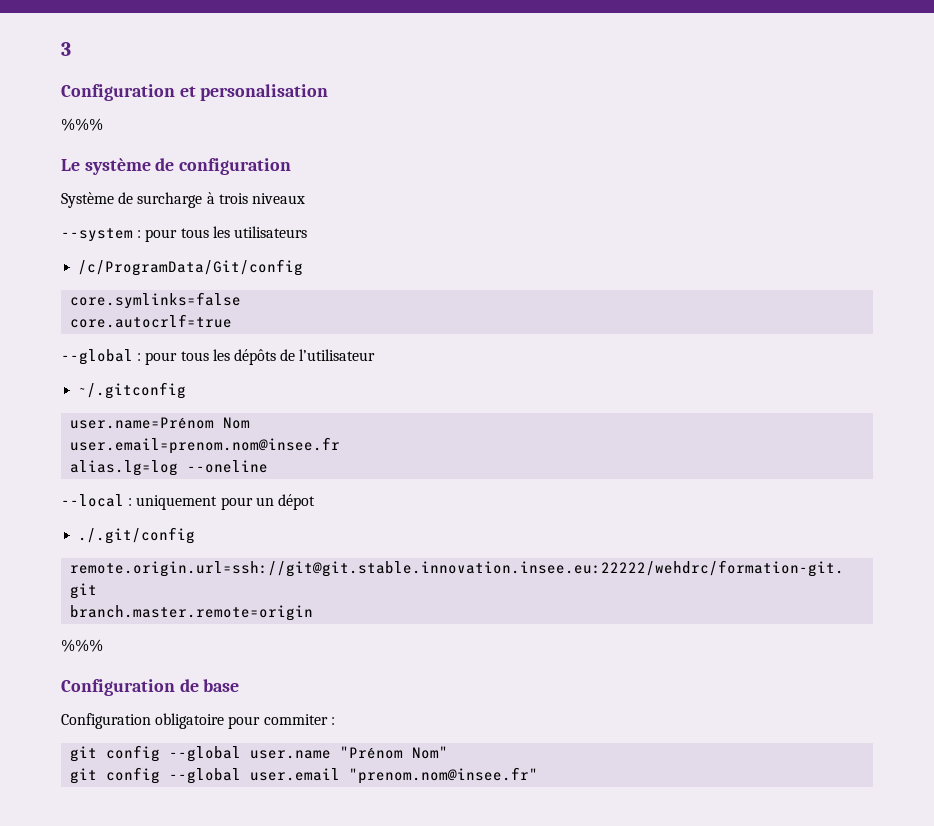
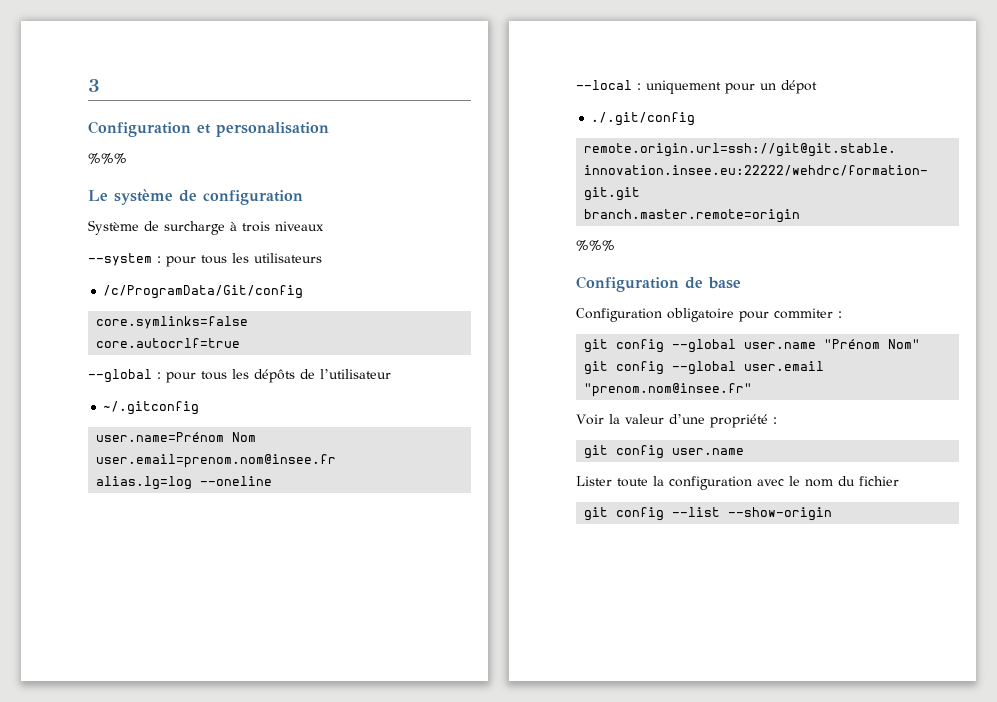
+ Voir la valeur d’une propriété :
+ git config user.name
+ Lister toute la configuration avec le nom du fichier
+ git config --list --show-origin

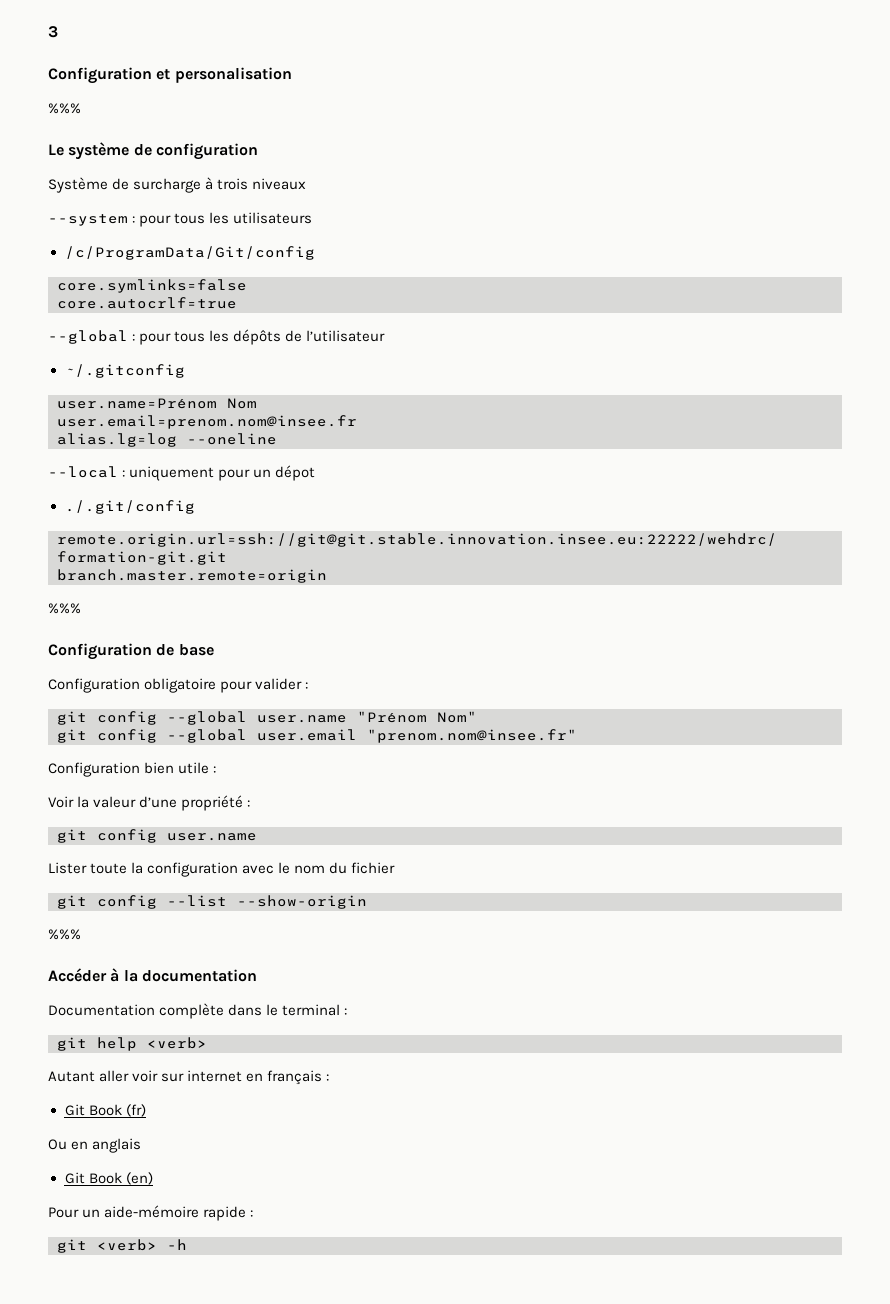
- Configuration obligatoire pour commiter :
+ Configuration obligatoire pour valider :
+ Configuration bien utile :
  git config --list --show-origin
+ %%%
+ Accéder à la documentation
+ Documentation complète dans le terminal :
+ git help <verb>
+ Autant aller voir sur internet en français :
+ Git Book (fr)
+ Ou en anglais
+ Git Book (en)
+ Pour un aide-mémoire rapide :
+ git <verb> -h

